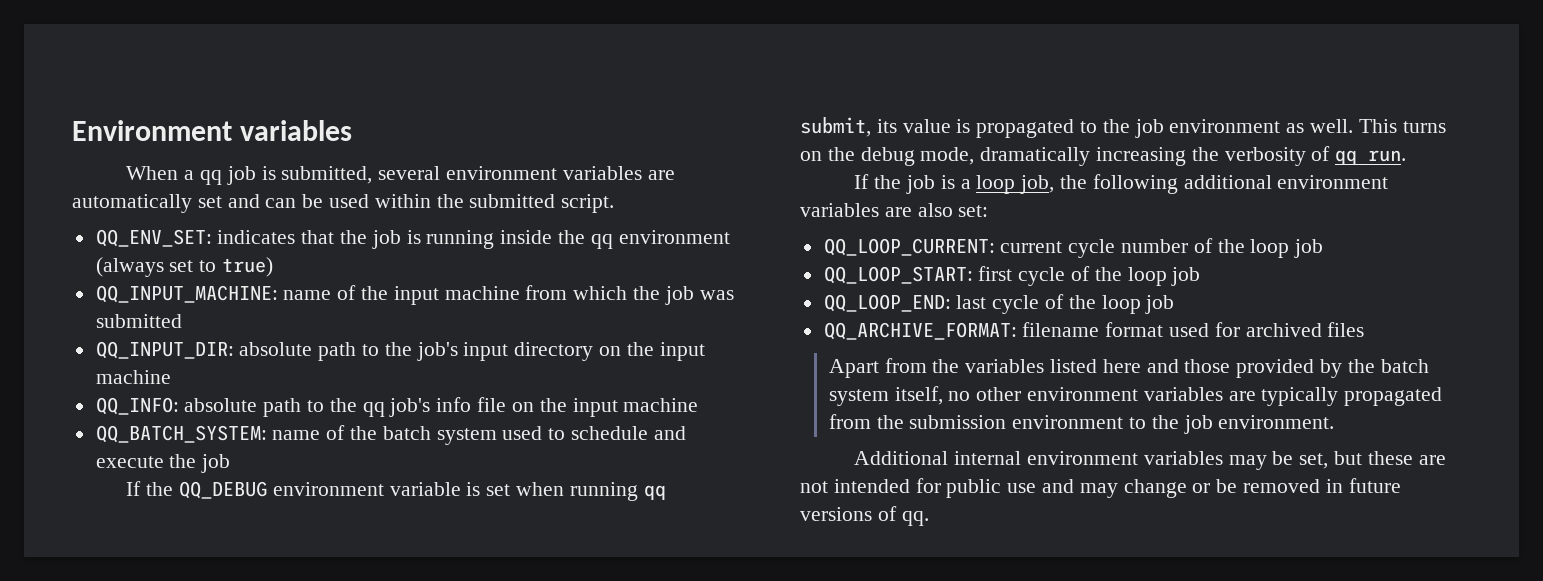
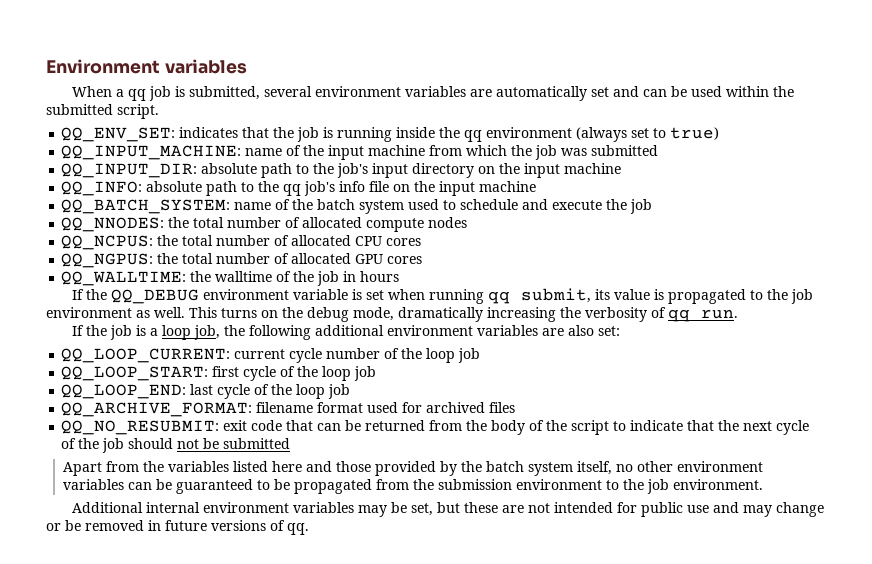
+ QQ_NNODES: the total number of allocated compute nodes
+ QQ_NCPUS: the total number of allocated CPU cores
+ QQ_NGPUS: the total number of allocated GPU cores
+ QQ_WALLTIME: the walltime of the job in hours
+ QQ_NO_RESUBMIT: exit code that can be returned from the body of the script to indicate that the next cycle of the job should not be submitted
- Apart from the variables listed here and those provided by the batch system itself, no other environment variables are typically propagated from the submission environment to the job environment.
+ Apart from the variables listed here and those provided by the batch system itself, no other environment variables can be guaranteed to be propagated from the submission environment to the job environment.

